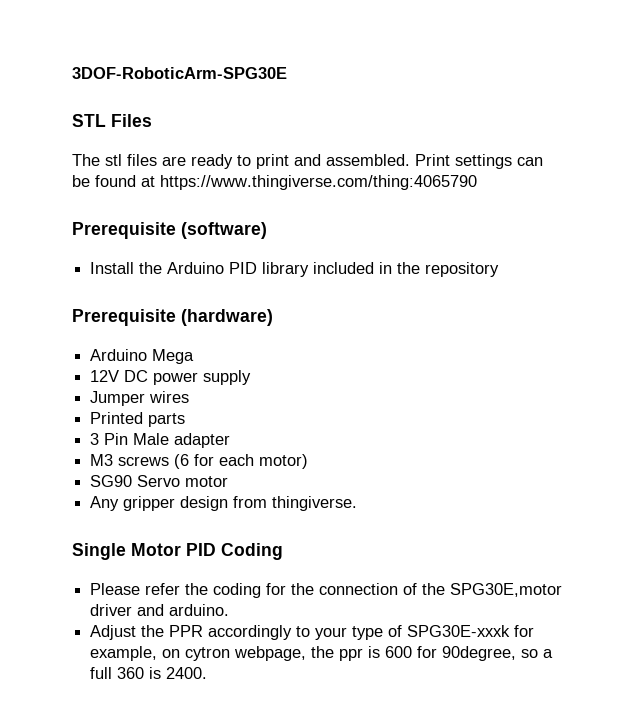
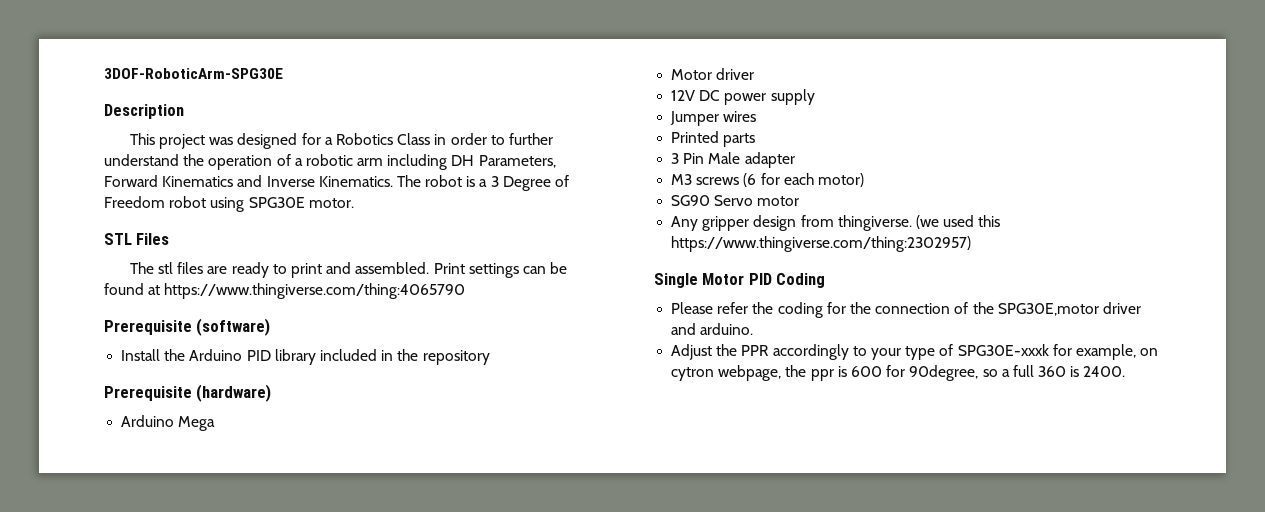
+ Description
+ This project was designed for a Robotics Class in order to further understand the operation of a robotic arm including DH Parameters, Forward Kinematics and Inverse Kinematics. The robot is a 3 Degree of Freedom robot using SPG30E motor.
+ Motor driver
+ (we used this https://www.thingiverse.com/thing:2302957)

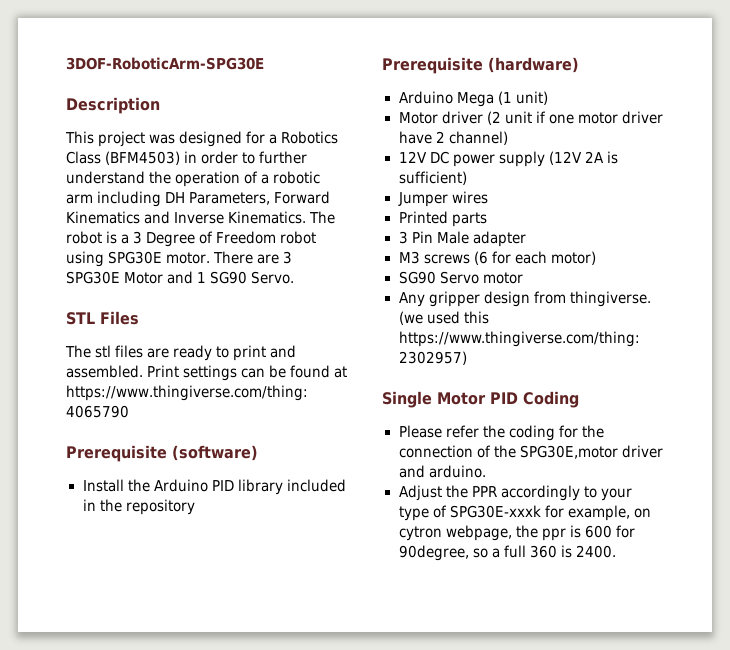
- This project was designed for a Robotics Class in order to further understand the operation of a robotic arm including DH Parameters, Forward Kinematics and Inverse Kinematics.
+ This project was designed for a Robotics Class (BFM4503) in order to further understand the operation of a robotic arm including DH Parameters, Forward Kinematics and Inverse Kinematics.
+ There are 3 SPG30E Motor and 1 SG90 Servo.
- Arduino Mega
+ Arduino Mega (1 unit)
- Motor driver
+ Motor driver (2 unit if one motor driver have 2 channel)
- 12V DC power supply
+ 12V DC power supply (12V 2A is sufficient)

